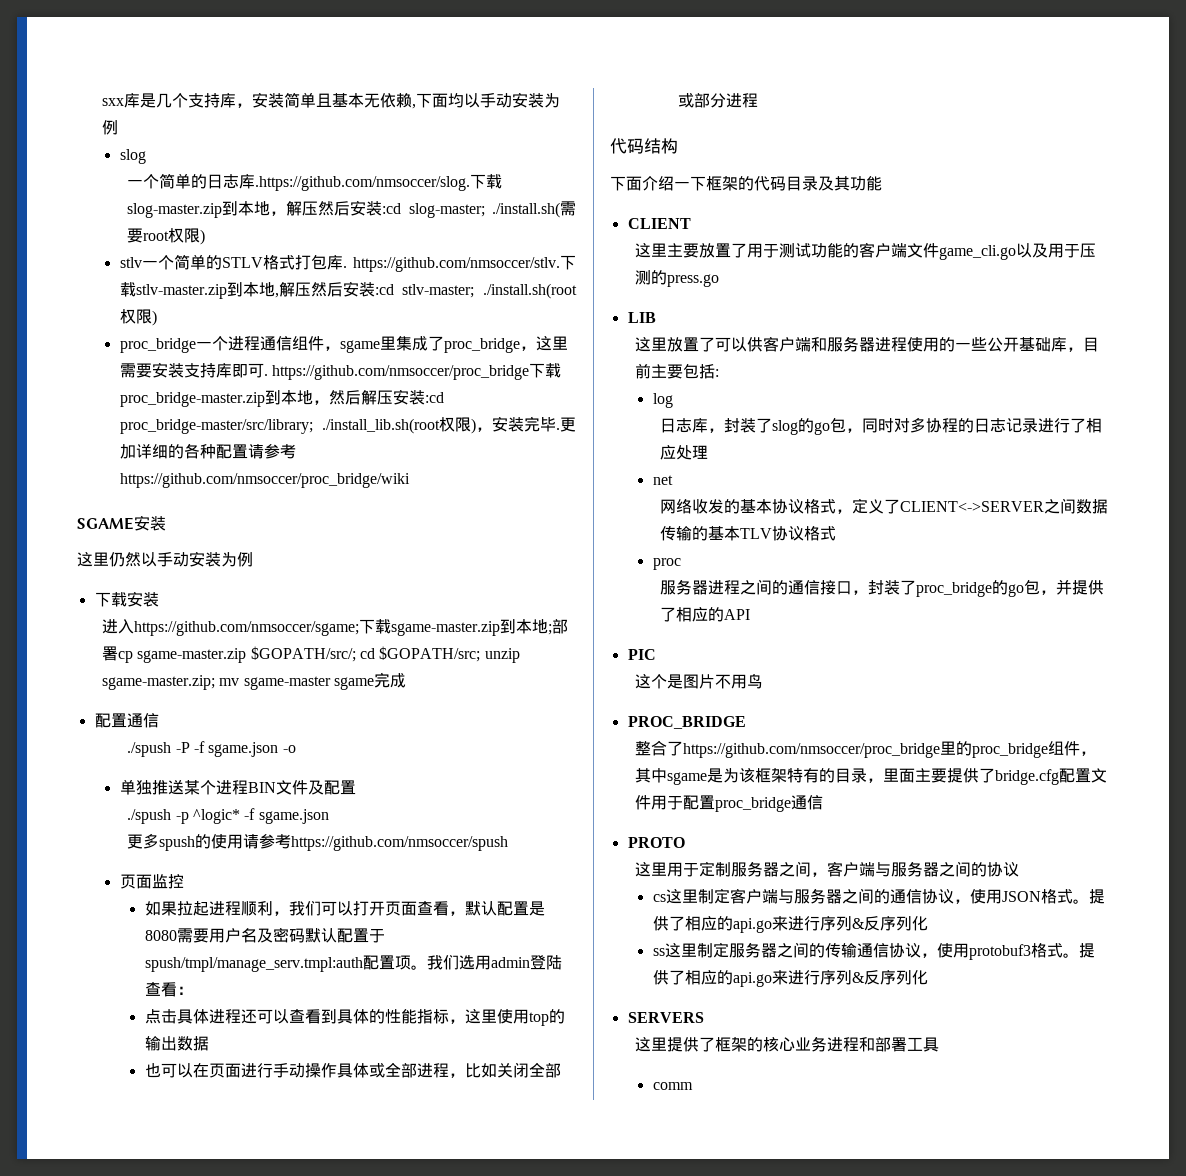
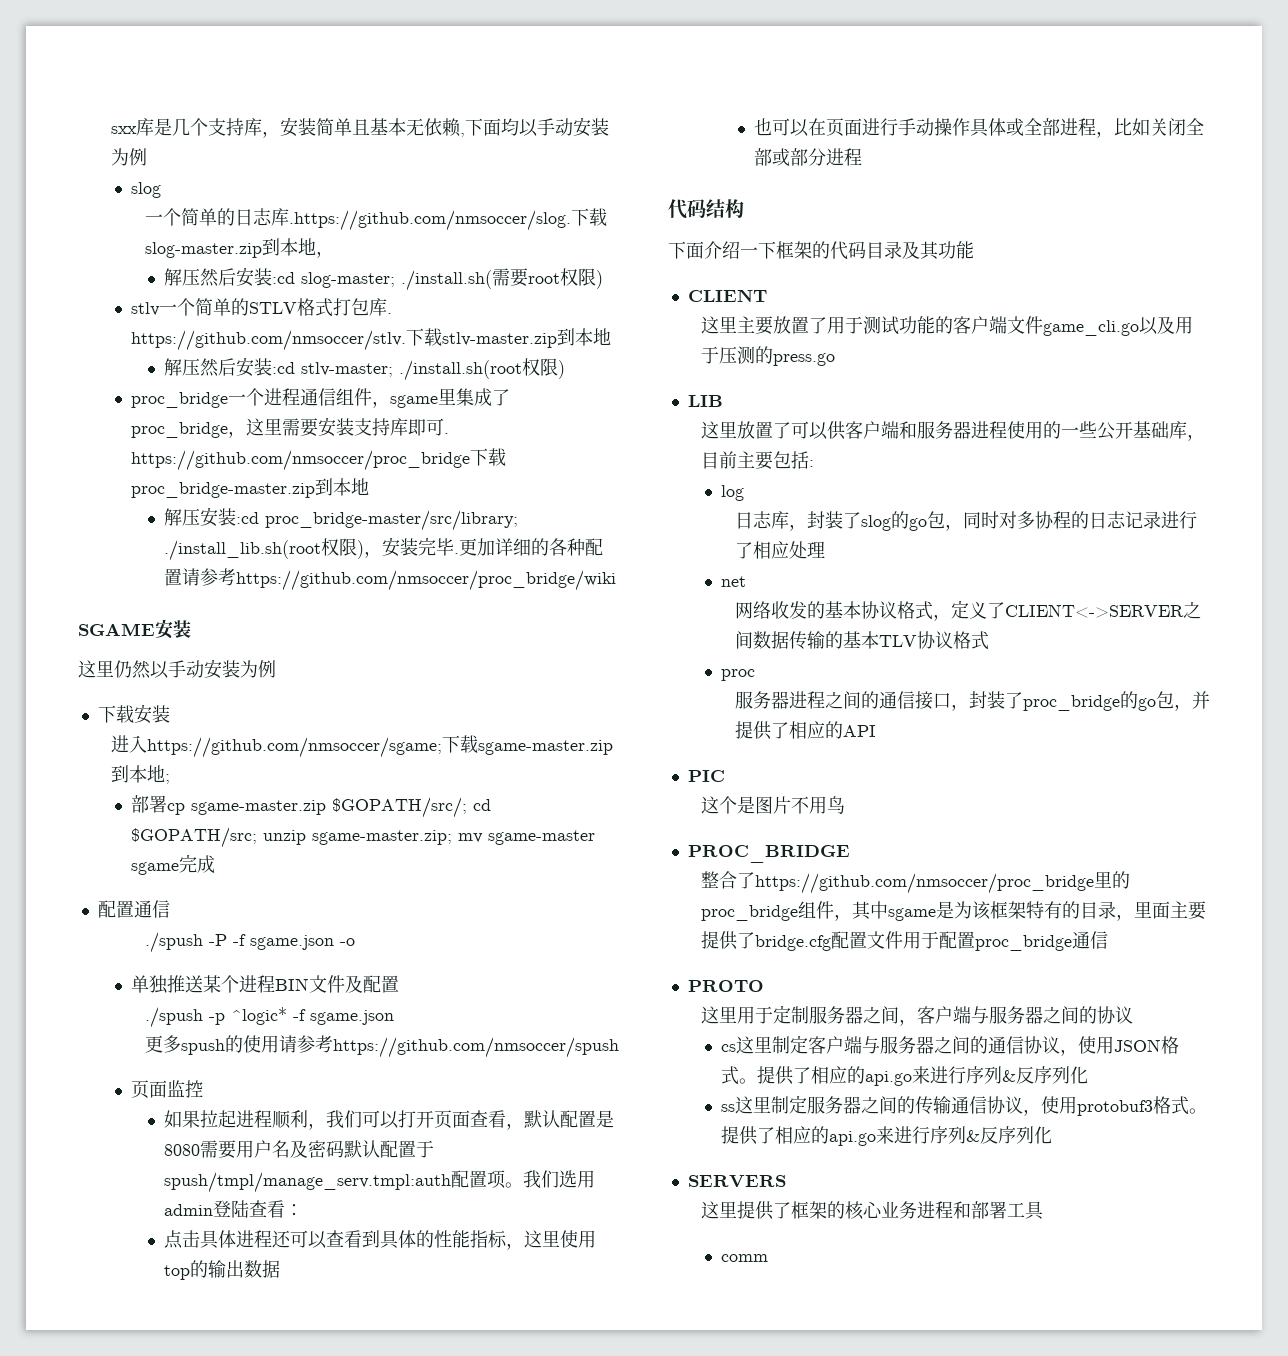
- 一个简单的日志库.https://github.com/nmsoccer/slog.下载slog-master.zip到本地，解压然后安装:cd slog-master; ./install.sh(需要root权限)
+ 一个简单的日志库.https://github.com/nmsoccer/slog.下载slog-master.zip到本地，
+ 解压然后安装:cd slog-master; ./install.sh(需要root权限)
- stlv一个简单的STLV格式打包库. https://github.com/nmsoccer/stlv.下载stlv-master.zip到本地,解压然后安装:cd stlv-master; ./install.sh(root权限)
+ stlv一个简单的STLV格式打包库. https://github.com/nmsoccer/stlv.下载stlv-master.zip到本地
+ 解压然后安装:cd stlv-master; ./install.sh(root权限)
- proc_bridge一个进程通信组件，sgame里集成了proc_bridge，这里需要安装支持库即可. https://github.com/nmsoccer/proc_bridge下载proc_bridge-master.zip到本地，然后解压安装:cd proc_bridge-master/src/library; ./install_lib.sh(root权限)，安装完毕.
+ proc_bridge一个进程通信组件，sgame里集成了proc_bridge，这里需要安装支持库即可. https://github.com/nmsoccer/proc_bridge下载proc_bridge-master.zip到本地
+ 解压安装:cd proc_bridge-master/src/library; ./install_lib.sh(root权限)，安装完毕.
- 进入https://github.com/nmsoccer/sgame;下载sgame-master.zip到本地;部署cp sgame-master.zip $GOPATH/src/; cd $GOPATH/src; unzip sgame-master.zip; mv sgame-master sgame完成
+ 进入https://github.com/nmsoccer/sgame;下载sgame-master.zip到本地;
+ 部署cp sgame-master.zip $GOPATH/src/; cd $GOPATH/src; unzip sgame-master.zip; mv sgame-master sgame完成

